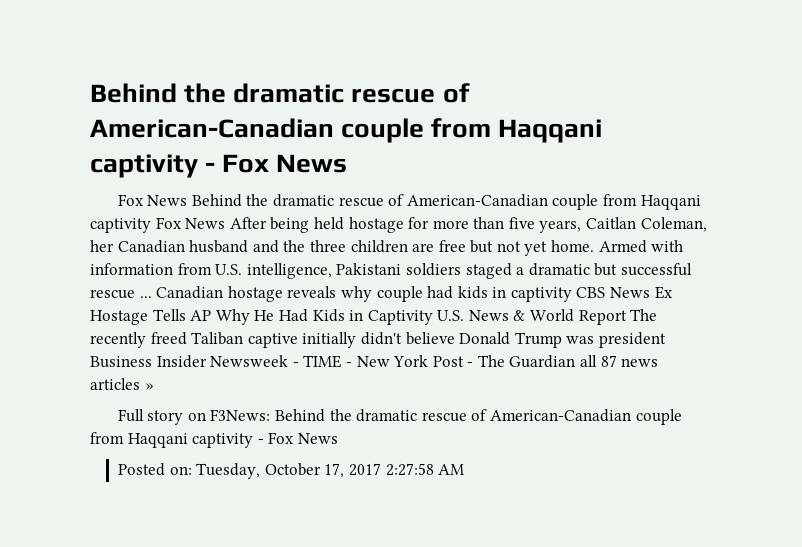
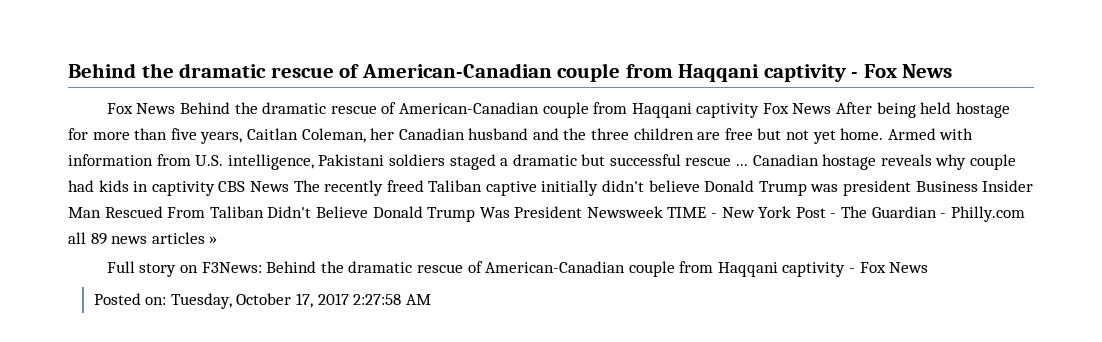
- Canadian hostage reveals why couple had kids in captivity CBS News Ex Hostage Tells AP Why He Had Kids in Captivity U.S. News & World Report The recently freed Taliban captive initially didn't believe Donald Trump was president Business Insider Newsweek - TIME - New York Post - The Guardian all 87 news articles »
+ Canadian hostage reveals why couple had kids in captivity CBS News The recently freed Taliban captive initially didn't believe Donald Trump was president Business Insider Man Rescued From Taliban Didn't Believe Donald Trump Was President Newsweek TIME - New York Post - The Guardian - Philly.com all 89 news articles »

